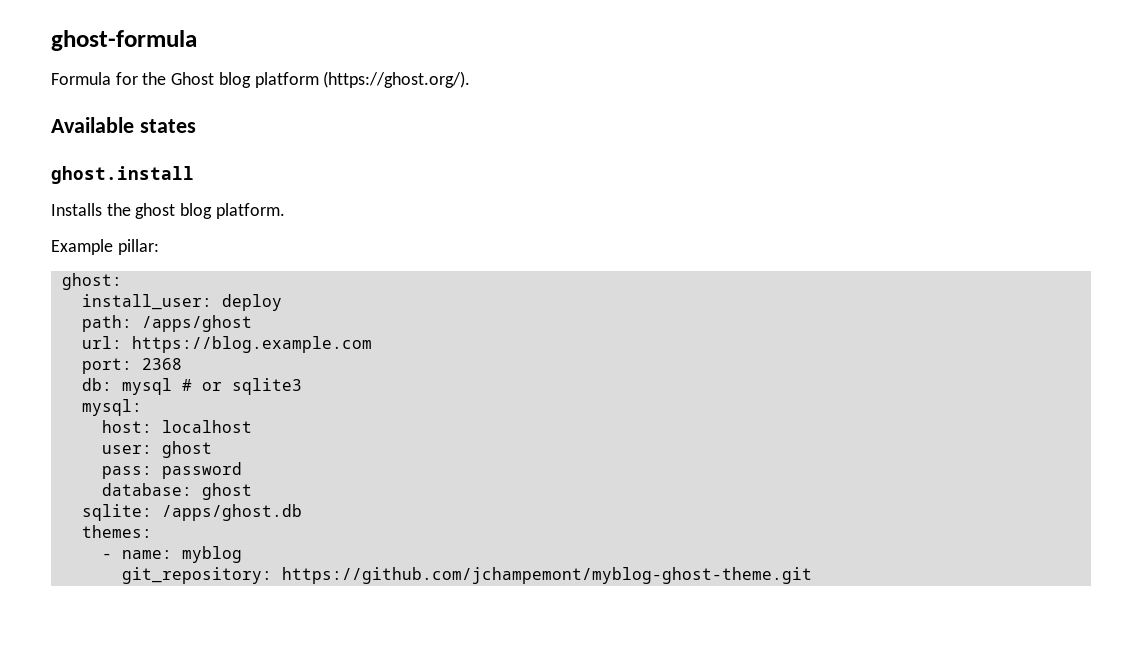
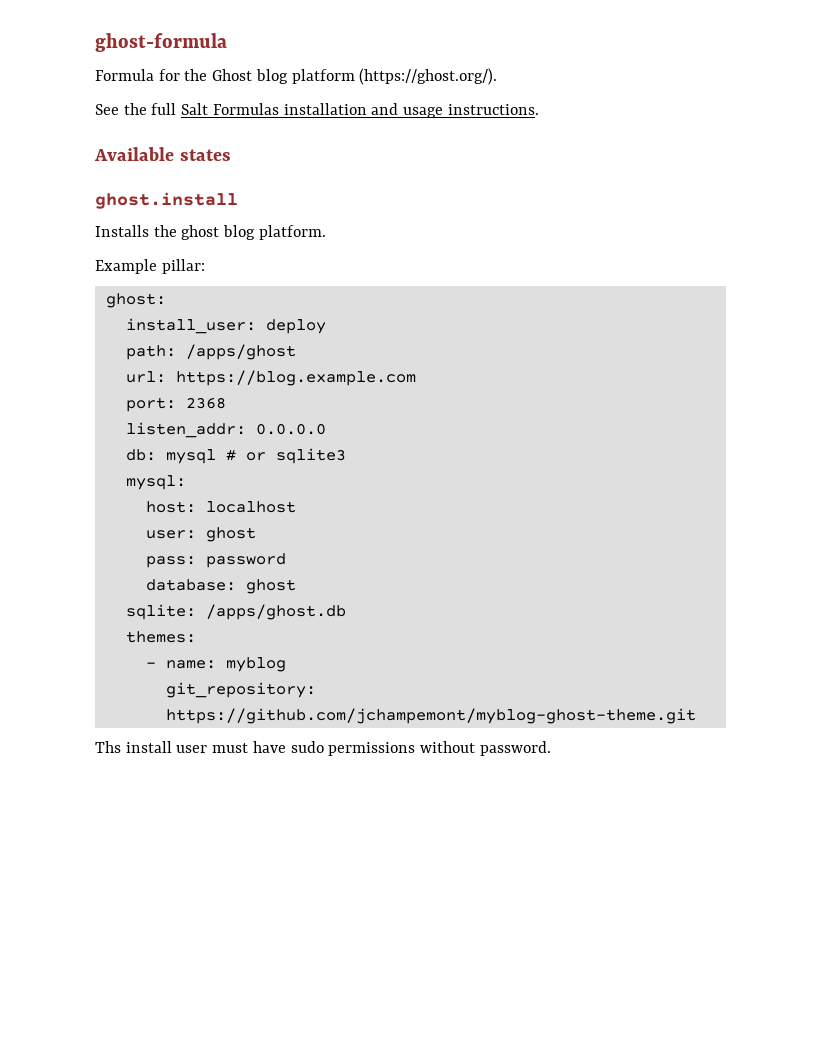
+ See the full Salt Formulas installation and usage instructions.
+ listen_addr: 0.0.0.0
+ Ths install user must have sudo permissions without password.

